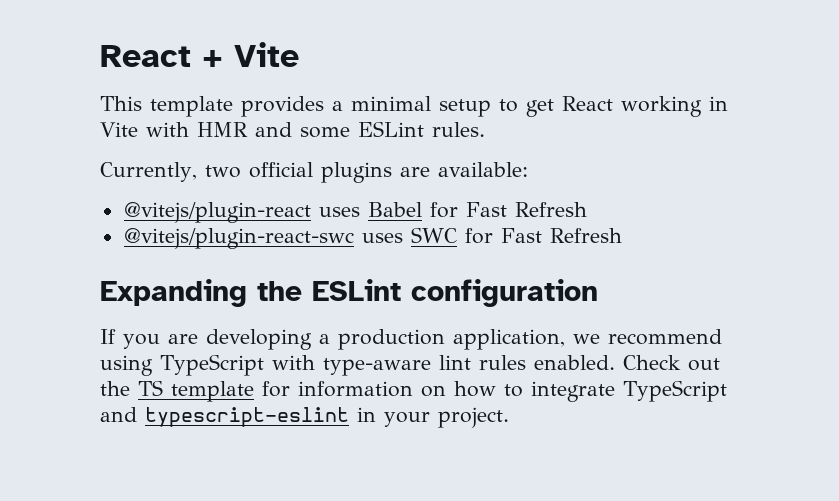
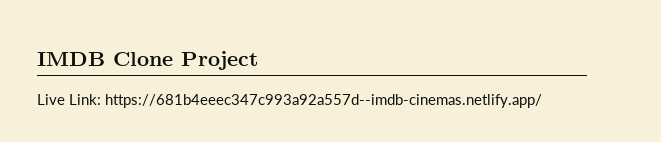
- React + Vite
- This template provides a minimal setup to get React working in Vite with HMR and some ESLint rules.
- Currently, two official plugins are available:
- @vitejs/plugin-react uses Babel for Fast Refresh
- @vitejs/plugin-react-swc uses SWC for Fast Refresh
- Expanding the ESLint configuration
- If you are developing a production application, we recommend using TypeScript with type-aware lint rules enabled. Check out the TS template for information on how to integrate TypeScript and typescript-eslint in your project.
+ IMDB Clone Project
+ Live Link: https://681b4eeec347c993a92a557d--imdb-cinemas.netlify.app/

